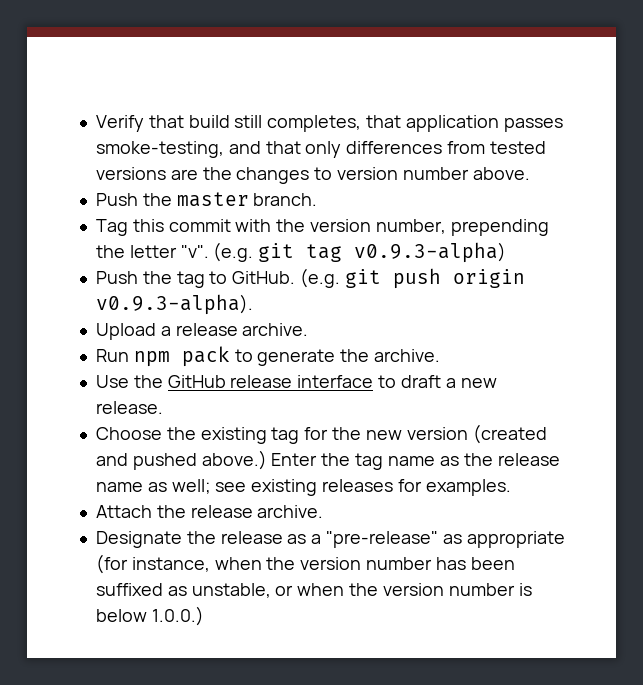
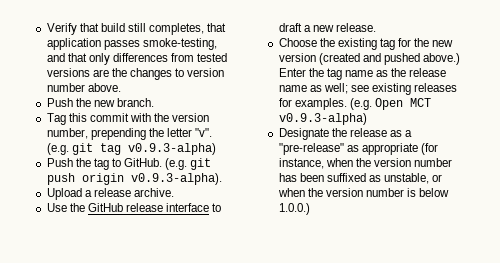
- Push the master branch.
+ Push the new branch.
- Run npm pack to generate the archive.
- Enter the tag name as the release name as well; see existing releases for examples.
- Attach the release archive.
+ Enter the tag name as the release name as well; see existing releases for examples. (e.g. Open MCT v0.9.3-alpha)

